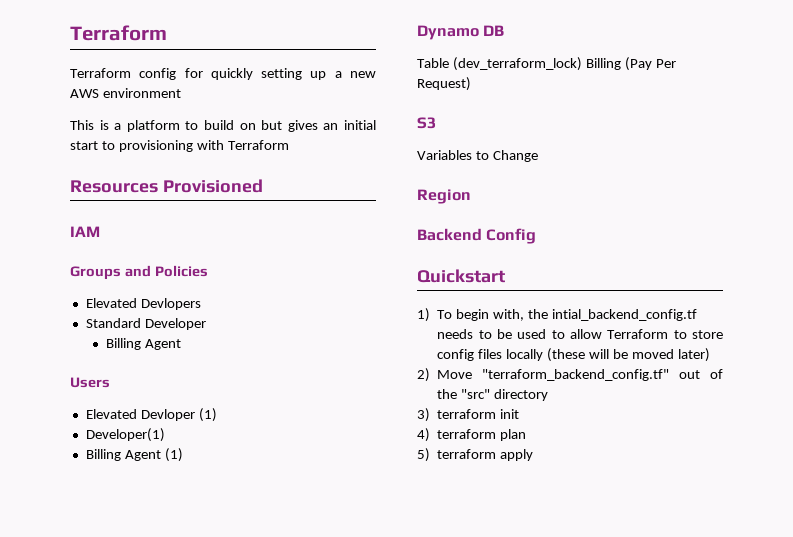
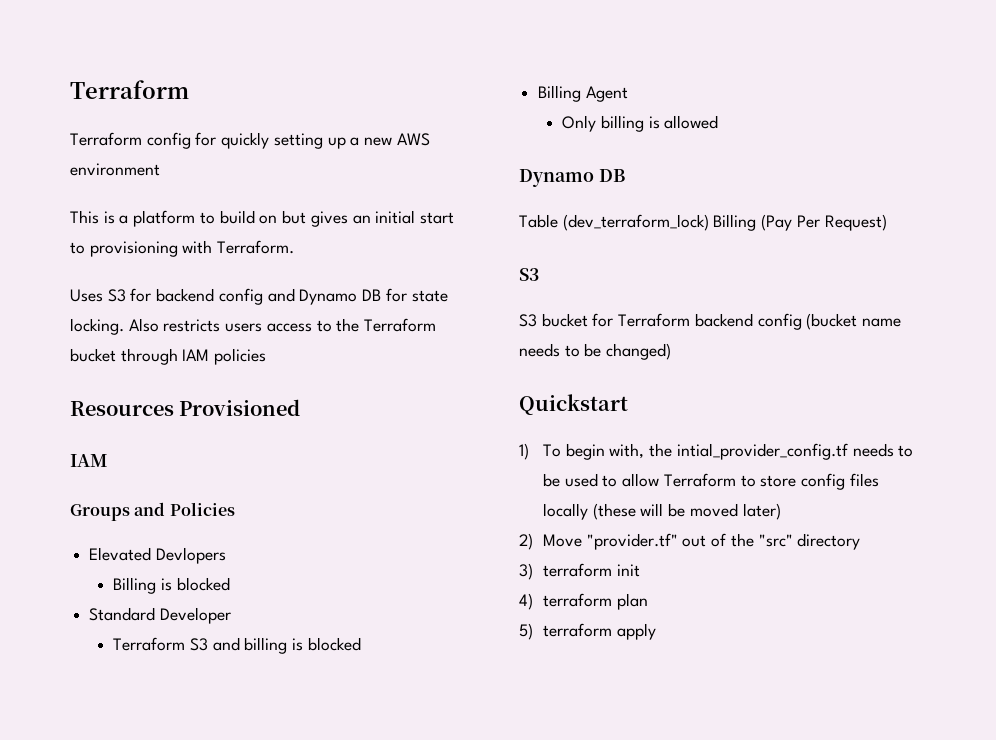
- This is a platform to build on but gives an initial start to provisioning with Terraform
+ This is a platform to build on but gives an initial start to provisioning with Terraform.
+ Uses S3 for backend config and Dynamo DB for state locking. Also restricts users access to the Terraform bucket through IAM policies
+ Billing is blocked
  Standard Developer
+ Terraform S3 and billing is blocked
  Billing Agent
- Users
- Elevated Devloper (1)
- Developer(1)
- Billing Agent (1)
+ Only billing is allowed
- Variables to Change
- Region
- Backend Config
+ S3 bucket for Terraform backend config (bucket name needs to be changed)
- 1) To begin with, the intial_backend_config.tf needs to be used to allow Terraform to store config files locally (these will be moved later)
+ 1) To begin with, the intial_provider_config.tf needs to be used to allow Terraform to store config files locally (these will be moved later)
- 2) Move "terraform_backend_config.tf" out of the "src" directory
+ 2) Move "provider.tf" out of the "src" directory

